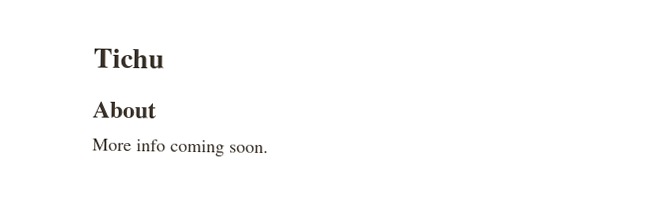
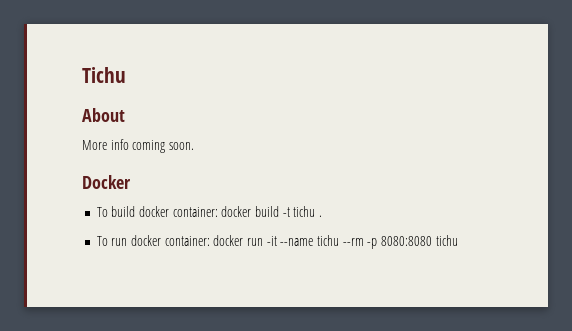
+ Docker
+ To build docker container: docker build -t tichu .
+ To run docker container: docker run -it --name tichu --rm -p 8080:8080 tichu

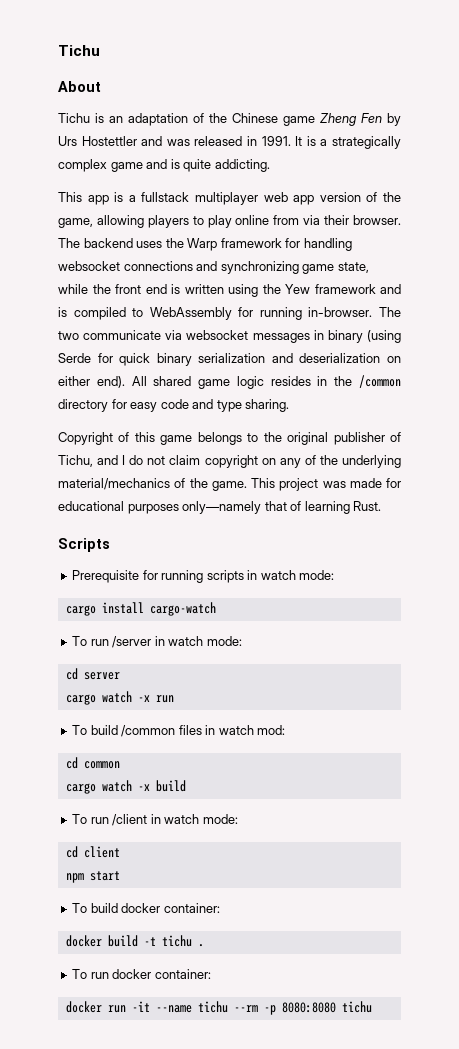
- More info coming soon.
- Docker
+ Tichu is an adaptation of the Chinese game Zheng Fen by Urs Hostettler and was released in 1991. It is a strategically complex game and is quite addicting.
+ This app is a fullstack multiplayer web app version of the game, allowing players to play online from via their browser. The backend uses the Warp framework for handling websocket connections and synchronizing game state, while the front end is written using the Yew framework and is compiled to WebAssembly for running in-browser. The two communicate via websocket messages in binary (using Serde for quick binary serialization and deserialization on either end). All shared game logic resides in the /common directory for easy code and type sharing.
+ Copyright of this game belongs to the original publisher of Tichu, and I do not claim copyright on any of the underlying material/mechanics of the game. This project was made for educational purposes only—namely that of learning Rust.
+ Scripts
+ Prerequisite for running scripts in watch mode:
+ cargo install cargo-watch
+ To run /server in watch mode:
+ cd server
+ cargo watch -x run
+ To build /common files in watch mod:
+ cd common
+ cargo watch -x build
+ To run /client in watch mode:
+ cd client
+ npm start
- To build docker container: docker build -t tichu .
+ To build docker container:
+ docker build -t tichu .
- To run docker container: docker run -it --name tichu --rm -p 8080:8080 tichu
+ To run docker container:
+ docker run -it --name tichu --rm -p 8080:8080 tichu

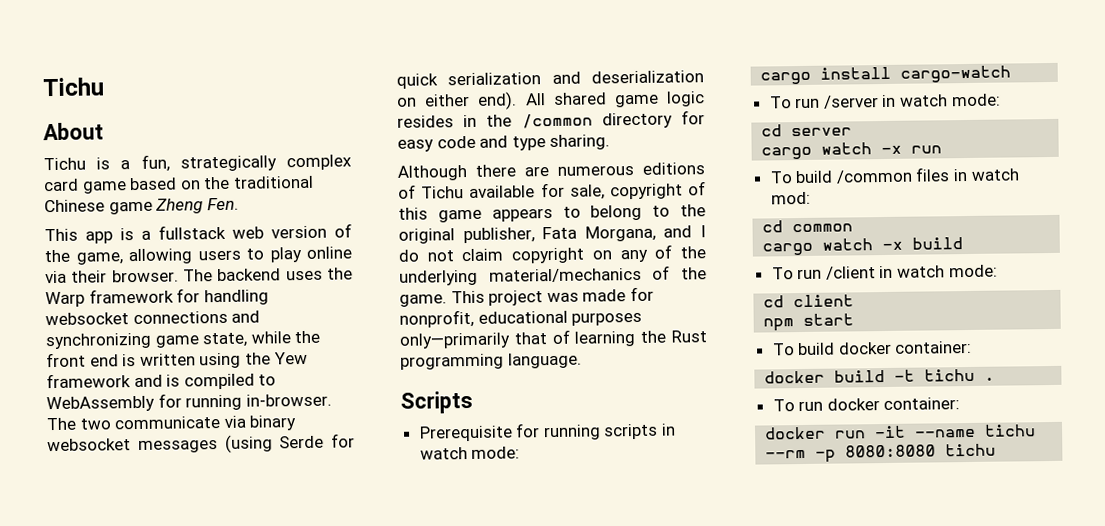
- Tichu is an adaptation of the Chinese game Zheng Fen by Urs Hostettler and was released in 1991. It is a strategically complex game and is quite addicting.
+ Tichu is a fun, strategically complex card game based on the traditional Chinese game Zheng Fen.
- This app is a fullstack multiplayer web app version of the game, allowing players to play online from via their browser.
+ This app is a fullstack web version of the game, allowing users to play online via their browser.
- The two communicate via websocket messages in binary (using Serde for quick binary serialization and deserialization on either end).
+ The two communicate via binary websocket messages (using Serde for quick serialization and deserialization on either end).
- Copyright of this game belongs to the original publisher of Tichu, and I do not claim copyright on any of the underlying material/mechanics of the game.
+ Although there are numerous editions of Tichu available for sale, copyright of this game appears to belong to the original publisher, Fata Morgana, and I do not claim copyright on any of the underlying material/mechanics of the game.
- This project was made for educational purposes only—namely that of learning Rust.
+ This project was made for nonprofit, educational purposes only—primarily that of learning the Rust programming language.

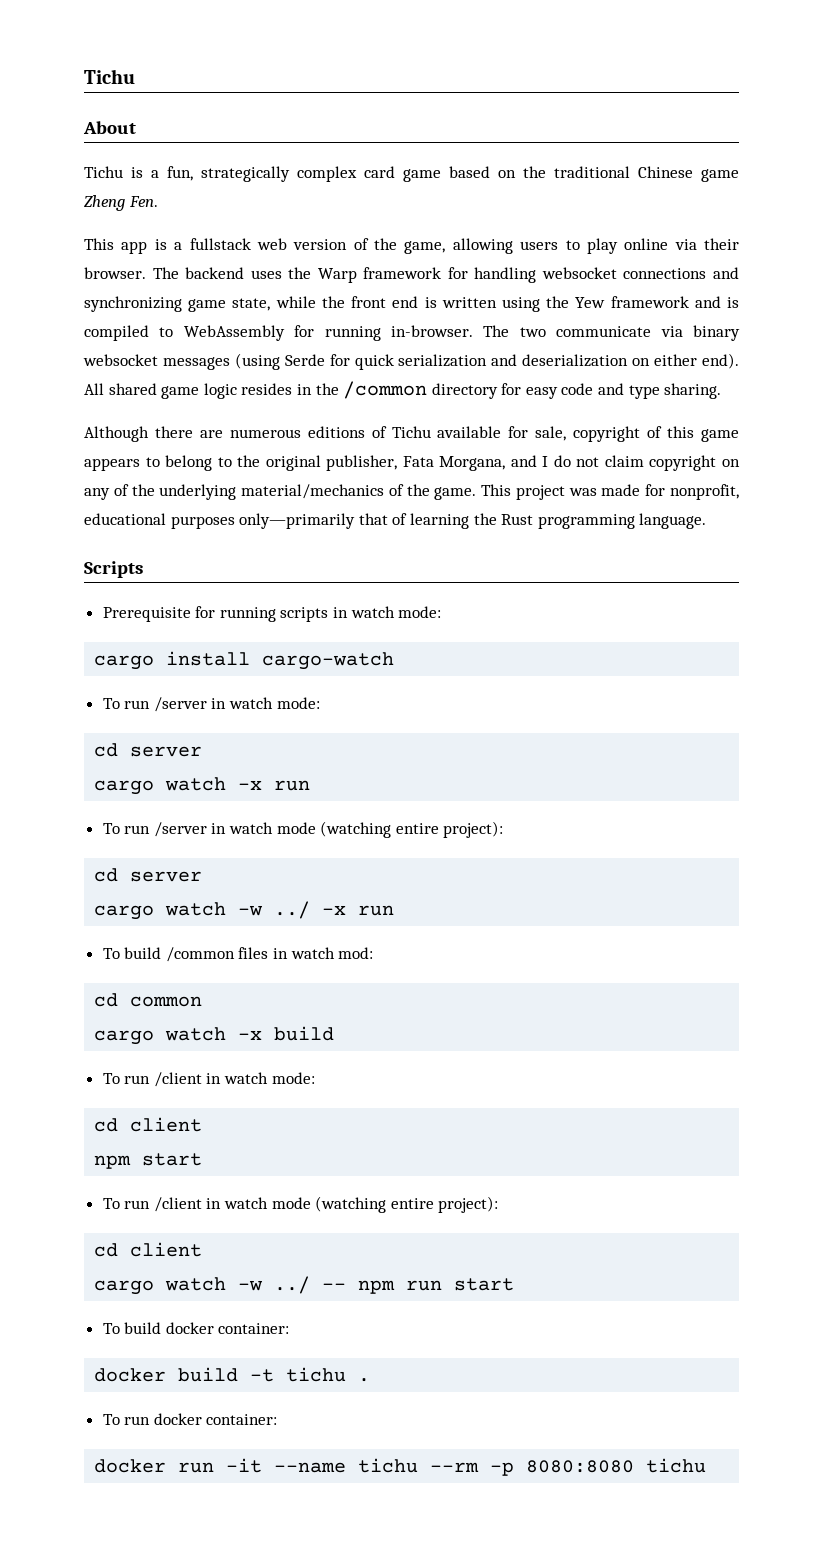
+ To run /server in watch mode (watching entire project):
+ cd server
+ cargo watch -w ../ -x run
+ To run /client in watch mode (watching entire project):
+ cd client
+ cargo watch -w ../ -- npm run start

